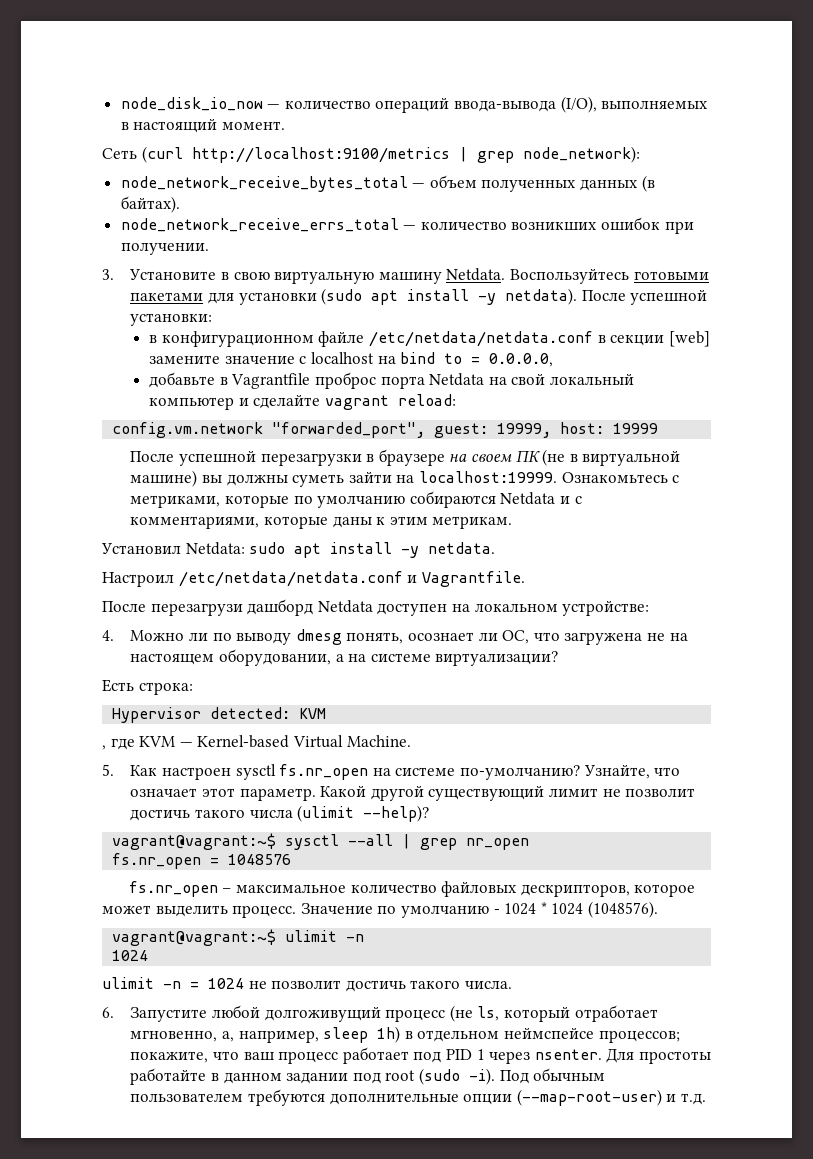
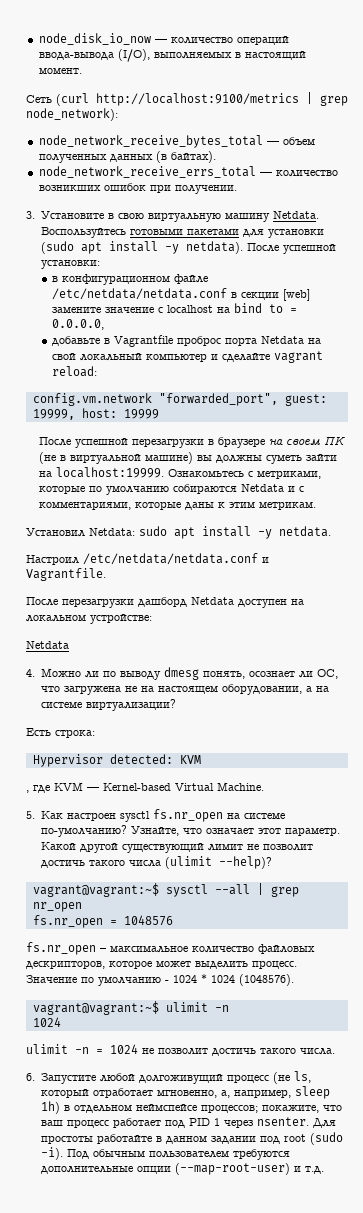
- После перезагрузи дашборд Netdata доступен на локальном устройстве:
+ После перезагрузки дашборд Netdata доступен на локальном устройстве:
+ Netdata

